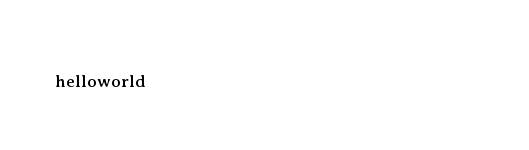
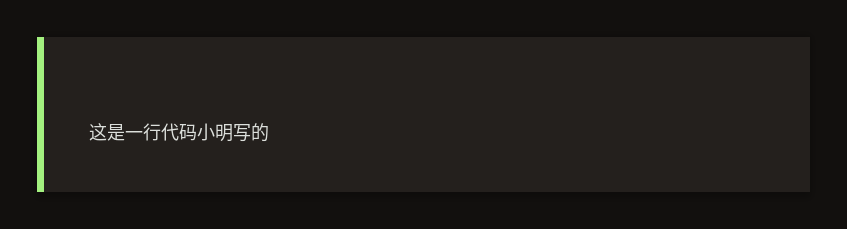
- helloworld
+ 这是一行代码小明写的

